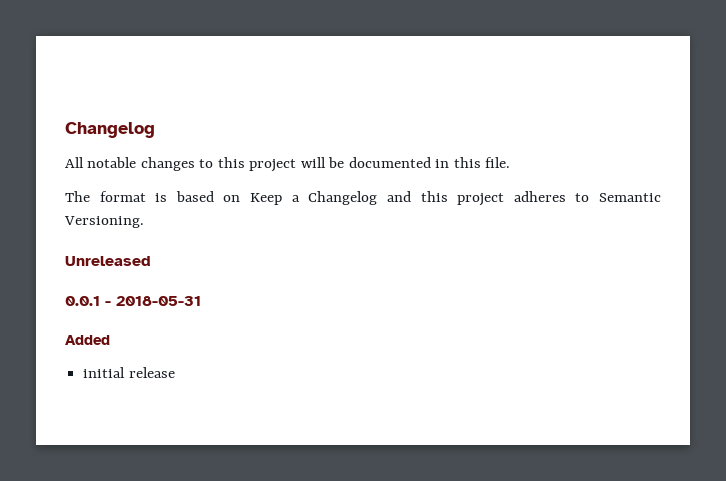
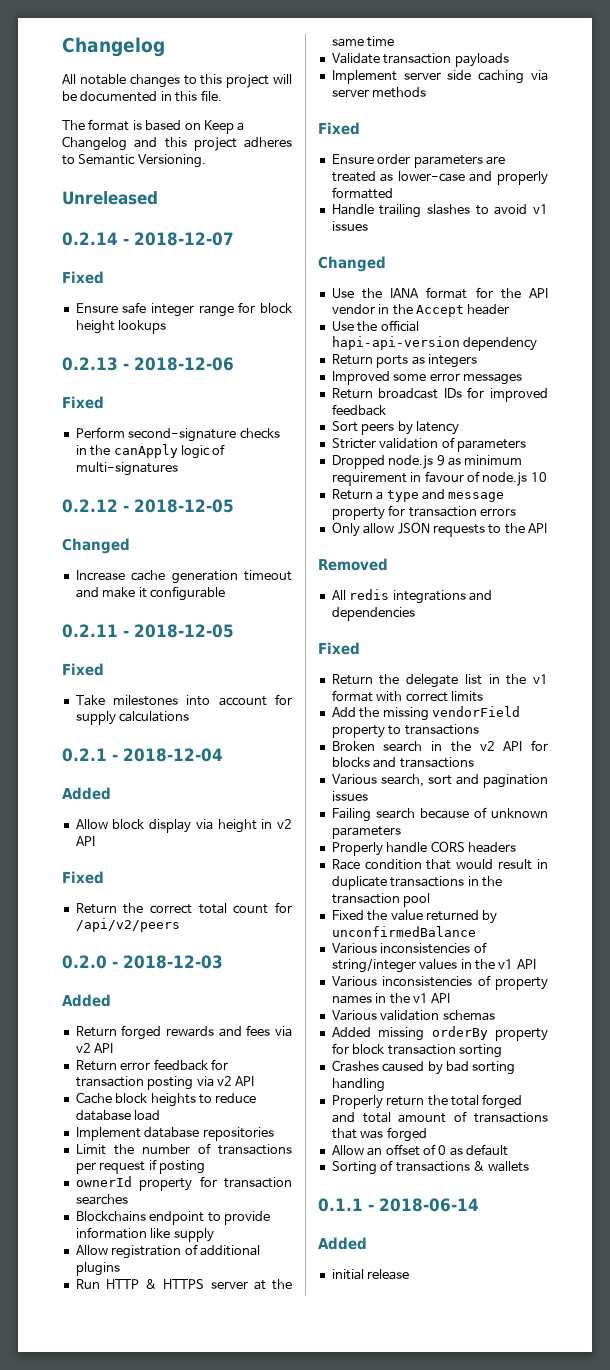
- 0.0.1 - 2018-05-31
+ 0.2.14 - 2018-12-07
+ Fixed
+ Ensure safe integer range for block height lookups
+ 0.2.13 - 2018-12-06
+ Fixed
+ Perform second-signature checks in the canApply logic of multi-signatures
+ 0.2.12 - 2018-12-05
+ Changed
+ Increase cache generation timeout and make it configurable
+ 0.2.11 - 2018-12-05
+ Fixed
+ Take milestones into account for supply calculations
+ 0.2.1 - 2018-12-04
+ Added
+ Allow block display via height in v2 API
+ Fixed
+ Return the correct total count for /api/v2/peers
+ 0.2.0 - 2018-12-03
+ Added
+ Return forged rewards and fees via v2 API
+ Return error feedback for transaction posting via v2 API
+ Cache block heights to reduce database load
+ Implement database repositories
+ Limit the number of transactions per request if posting
+ ownerId property for transaction searches
+ Blockchains endpoint to provide information like supply
+ Allow registration of additional plugins
+ Run HTTP & HTTPS server at the same time
+ Validate transaction payloads
+ Implement server side caching via server methods
+ Fixed
+ Ensure order parameters are treated as lower-case and properly formatted
+ Handle trailing slashes to avoid v1 issues
+ Changed
+ Use the IANA format for the API vendor in the Accept header
+ Use the official hapi-api-version dependency
+ Return ports as integers
+ Improved some error messages
+ Return broadcast IDs for improved feedback
+ Sort peers by latency
+ Stricter validation of parameters
+ Dropped node.js 9 as minimum requirement in favour of node.js 10
+ Return a type and message property for transaction errors
+ Only allow JSON requests to the API
+ Removed
+ All redis integrations and dependencies
+ Fixed
+ Return the delegate list in the v1 format with correct limits
+ Add the missing vendorField property to transactions
+ Broken search in the v2 API for blocks and transactions
+ Various search, sort and pagination issues
+ Failing search because of unknown parameters
+ Properly handle CORS headers
+ Race condition that would result in duplicate transactions in the transaction pool
+ Fixed the value returned by unconfirmedBalance
+ Various inconsistencies of string/integer values in the v1 API
+ Various inconsistencies of property names in the v1 API
+ Various validation schemas
+ Added missing orderBy property for block transaction sorting
+ Crashes caused by bad sorting handling
+ Properly return the total forged and total amount of transactions that was forged
+ Allow an offset of 0 as default
+ Sorting of transactions & wallets
+ 0.1.1 - 2018-06-14

